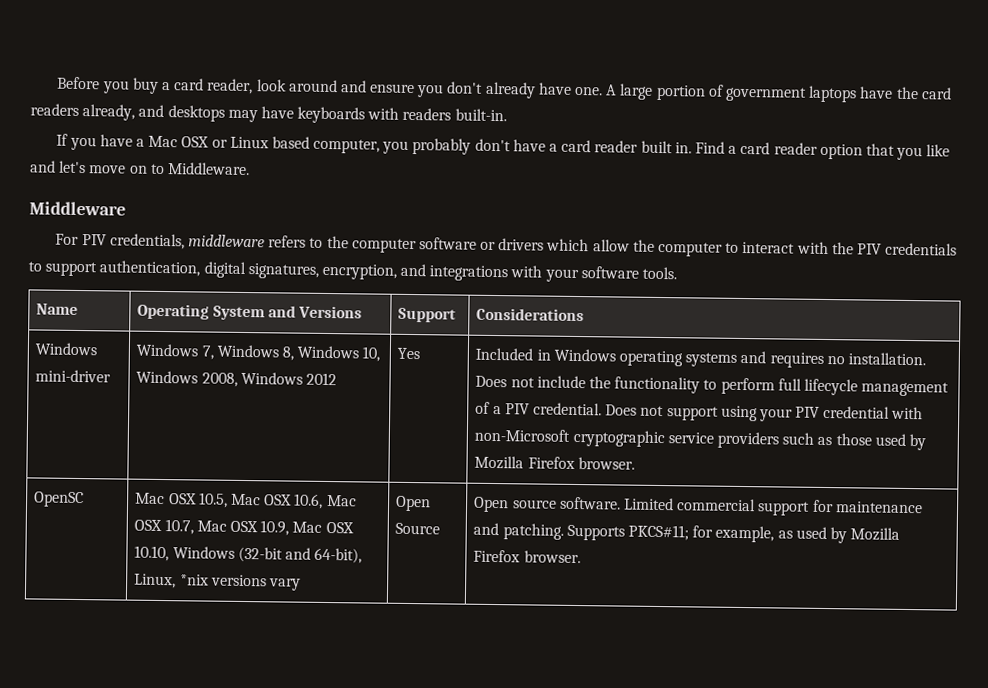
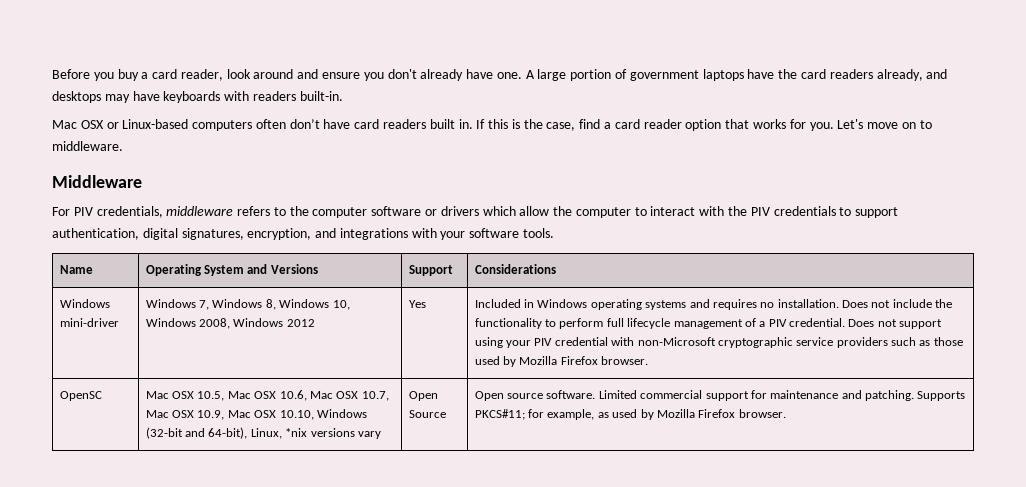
- If you have a Mac OSX or Linux based computer, you probably don't have a card reader built in. Find a card reader option that you like and let's move on to Middleware.
+ Mac OSX or Linux-based computers often don’t have card readers built in. If this is the case, find a card reader option that works for you. Let's move on to middleware.

